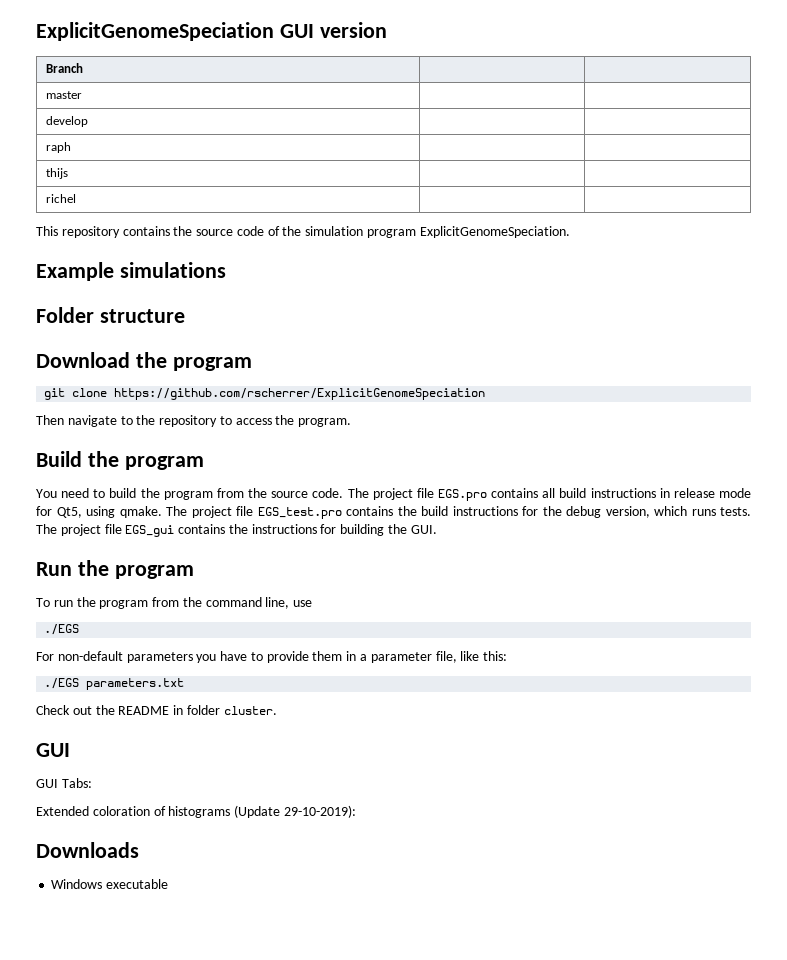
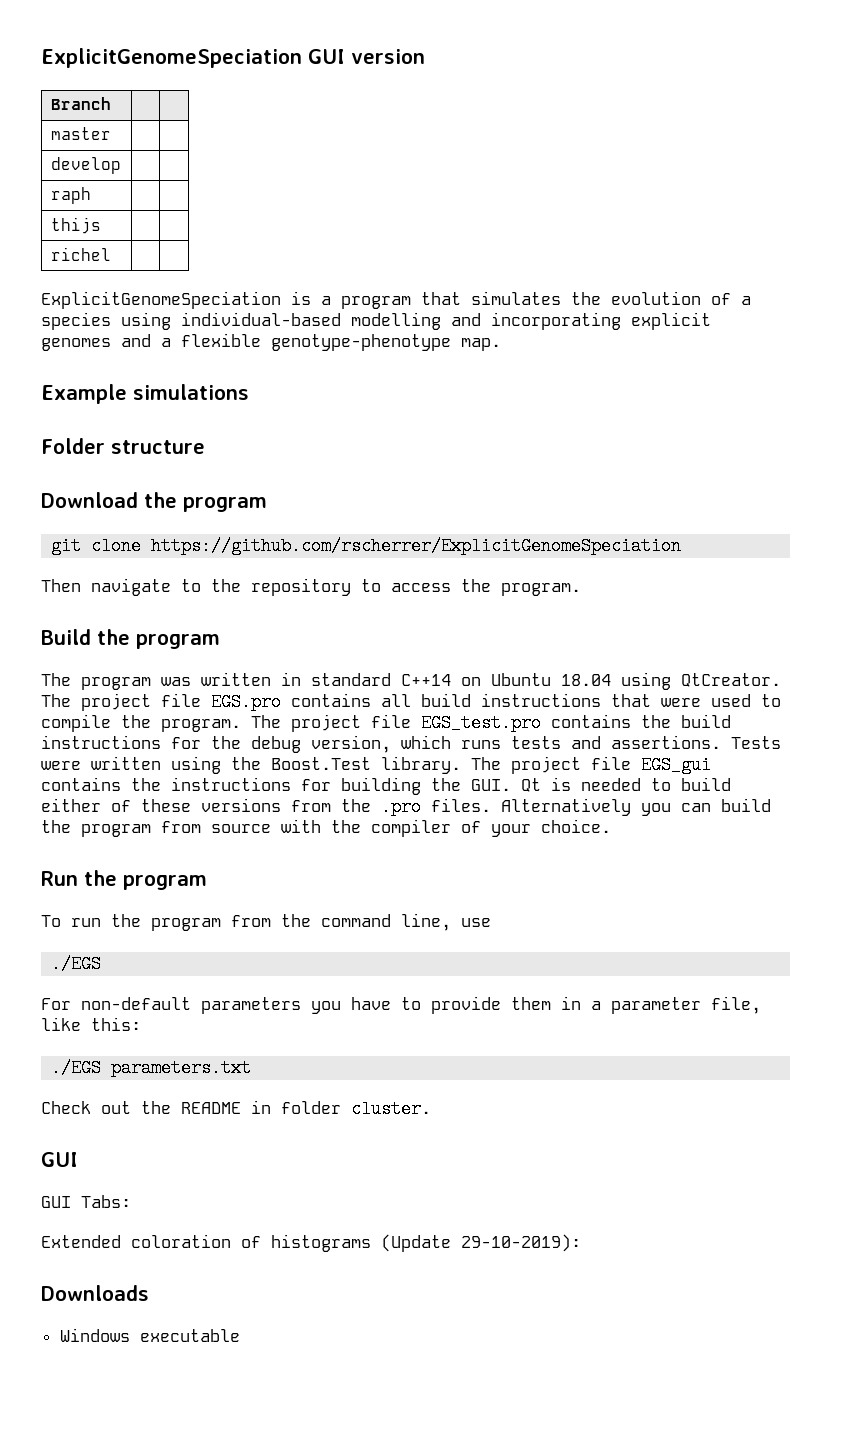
- This repository contains the source code of the simulation program ExplicitGenomeSpeciation.
+ ExplicitGenomeSpeciation is a program that simulates the evolution of a species using individual-based modelling and incorporating explicit genomes and a flexible genotype-phenotype map.
- You need to build the program from the source code.
+ The program was written in standard C++14 on Ubuntu 18.04 using QtCreator.
- The project file EGS.pro contains all build instructions in release mode for Qt5, using qmake.
+ The project file EGS.pro contains all build instructions that were used to compile the program.
- The project file EGS_test.pro contains the build instructions for the debug version, which runs tests.
+ The project file EGS_test.pro contains the build instructions for the debug version, which runs tests and assertions. Tests were written using the Boost.Test library.
- The project file EGS_gui contains the instructions for building the GUI.
+ The project file EGS_gui contains the instructions for building the GUI. Qt is needed to build either of these versions from the .pro files. Alternatively you can build the program from source with the compiler of your choice.

